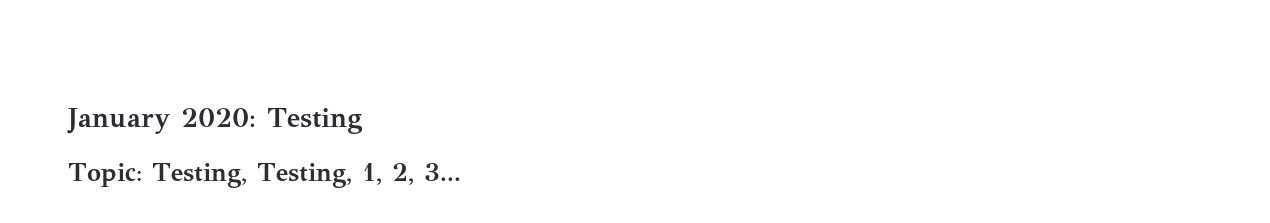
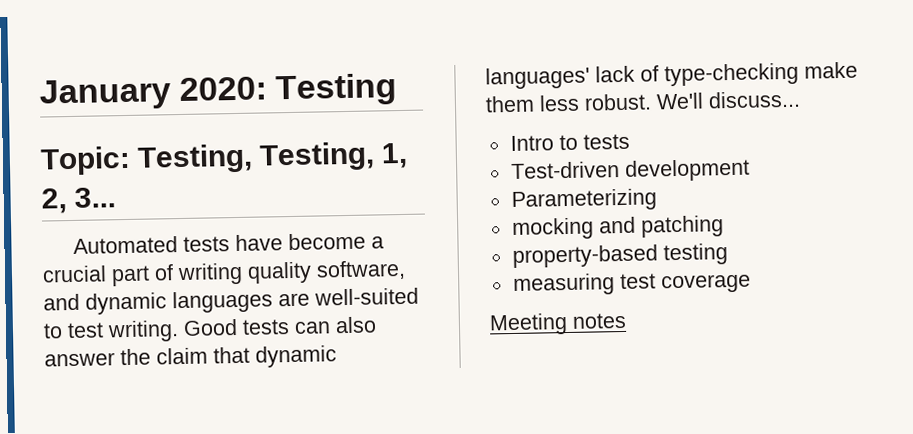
+ Automated tests have become a crucial part of writing quality software, and dynamic languages are well-suited to test writing. Good tests can also answer the claim that dynamic languages' lack of type-checking make them less robust. We'll discuss...
+ Intro to tests
+ Test-driven development
+ Parameterizing
+ mocking and patching
+ property-based testing
+ measuring test coverage
+ Meeting notes

